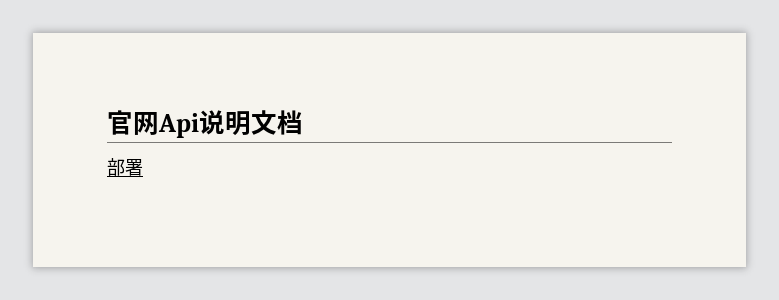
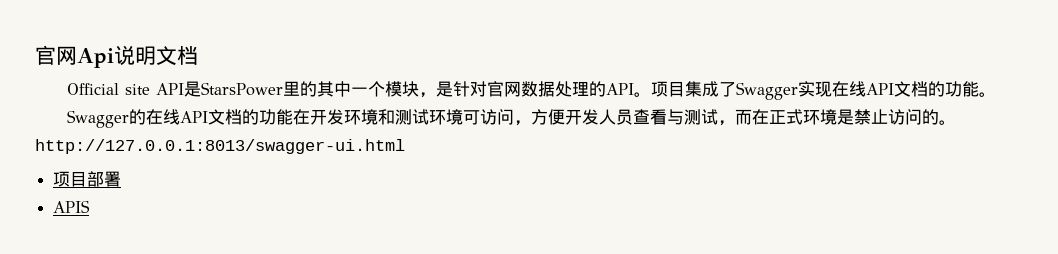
- 部署
+ Official site API是StarsPower里的其中一个模块，是针对官网数据处理的API。项目集成了Swagger实现在线API文档的功能。
+ Swagger的在线API文档的功能在开发环境和测试环境可访问，方便开发人员查看与测试，而在正式环境是禁止访问的。http://127.0.0.1:8013/swagger-ui.html
+ 项目部署
+ APIS

